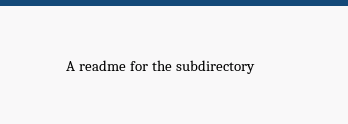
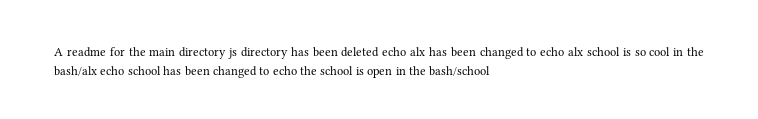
- A readme for the subdirectory
+ A readme for the main directory js directory has been deleted echo alx has been changed to echo alx school is so cool in the bash/alx echo school has been changed to echo the school is open in the bash/school

